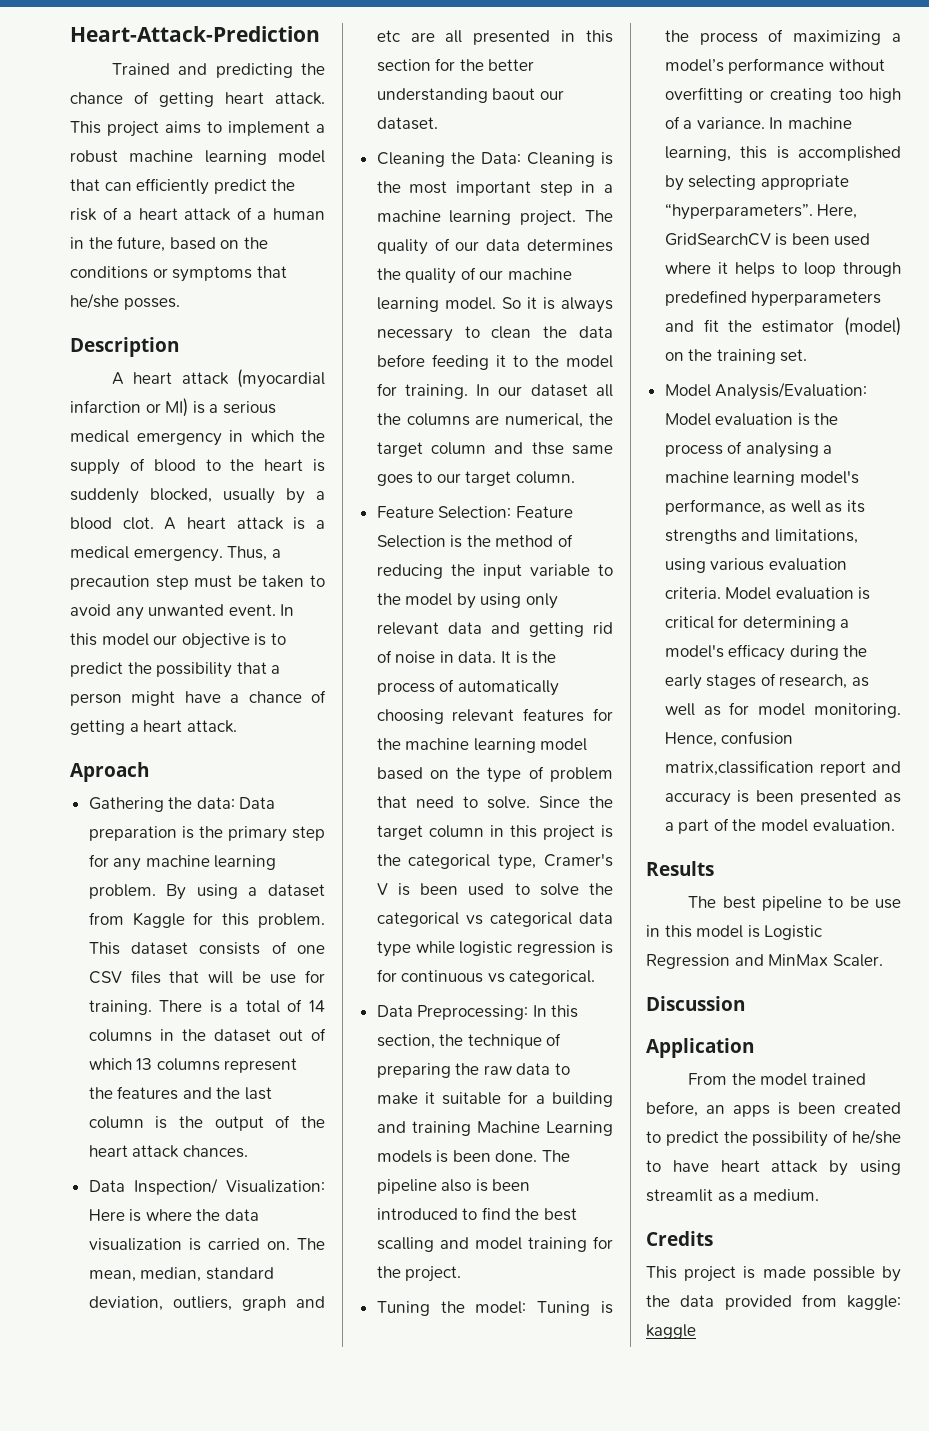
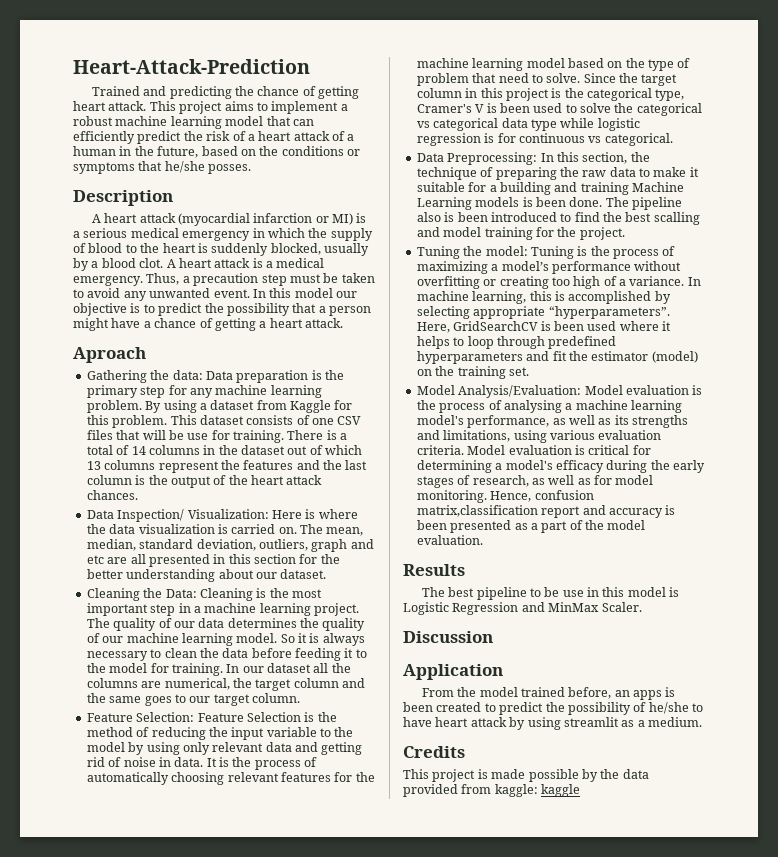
- The mean, median, standard deviation, outliers, graph and etc are all presented in this section for the better understanding baout our dataset.
+ The mean, median, standard deviation, outliers, graph and etc are all presented in this section for the better understanding about our dataset.
- In our dataset all the columns are numerical, the target column and thse same goes to our target column.
+ In our dataset all the columns are numerical, the target column and the same goes to our target column.

